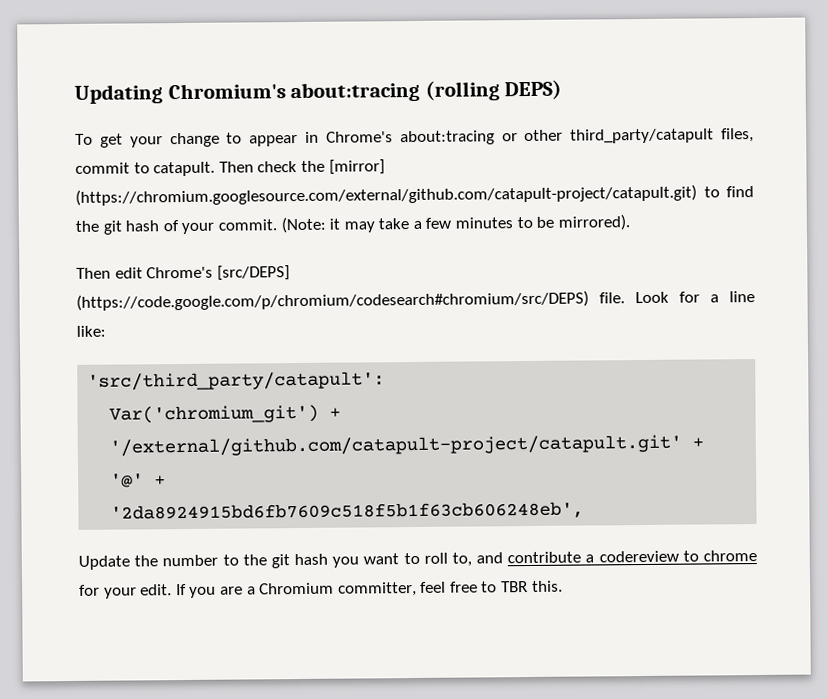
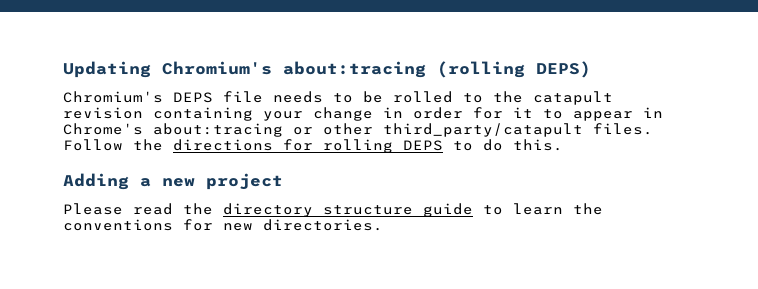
- To get your change to appear in Chrome's about:tracing or other third_party/catapult files, commit to catapult. Then check the [mirror] (https://chromium.googlesource.com/external/github.com/catapult-project/catapult.git) to find the git hash of your commit. (Note: it may take a few minutes to be mirrored).
- Then edit Chrome's [src/DEPS] (https://code.google.com/p/chromium/codesearch#chromium/src/DEPS) file. Look for a line like:
- 'src/third_party/catapult':
- Var('chromium_git') + '/external/github.com/catapult-project/catapult.git' + '@' +
- '2da8924915bd6fb7609c518f5b1f63cb606248eb',
- Update the number to the git hash you want to roll to, and contribute a codereview to chrome for your edit. If you are a Chromium committer, feel free to TBR this.
+ Chromium's DEPS file needs to be rolled to the catapult revision containing your change in order for it to appear in Chrome's about:tracing or other third_party/catapult files. Follow the directions for rolling DEPS to do this.
+ Adding a new project
+ Please read the directory structure guide to learn the conventions for new directories.

